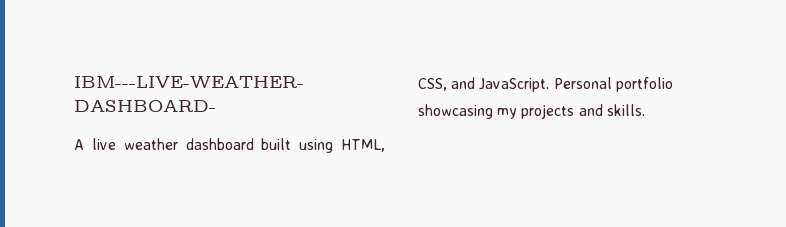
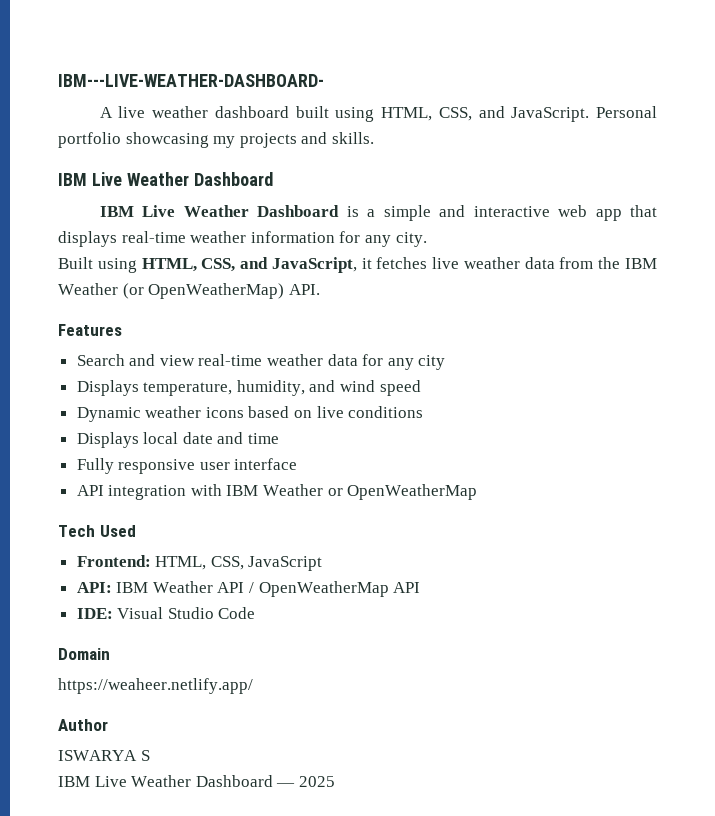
  Personal portfolio showcasing my projects and skills.
+ IBM Live Weather Dashboard
+ IBM Live Weather Dashboard is a simple and interactive web app that displays real-time weather information for any city.
+ Built using HTML, CSS, and JavaScript, it fetches live weather data from the IBM Weather (or OpenWeatherMap) API.
+ Features
+ Search and view real-time weather data for any city
+ Displays temperature, humidity, and wind speed
+ Dynamic weather icons based on live conditions
+ Displays local date and time
+ Fully responsive user interface
+ API integration with IBM Weather or OpenWeatherMap
+ Tech Used
+ Frontend: HTML, CSS, JavaScript
+ API: IBM Weather API / OpenWeatherMap API
+ IDE: Visual Studio Code
+ Domain
+ https://weaheer.netlify.app/
+ Author
+ ISWARYA S
+ IBM Live Weather Dashboard — 2025

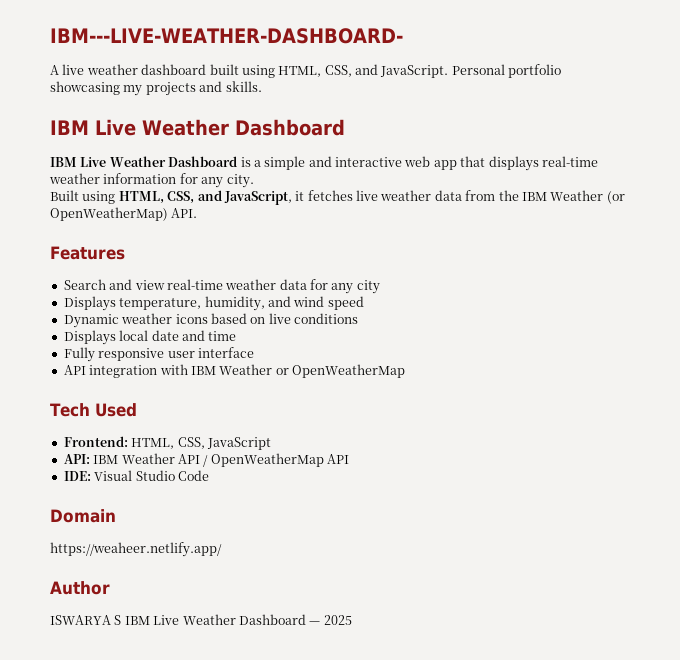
- ISWARYA S
- IBM Live Weather Dashboard — 2025
+ ISWARYA S IBM Live Weather Dashboard — 2025

